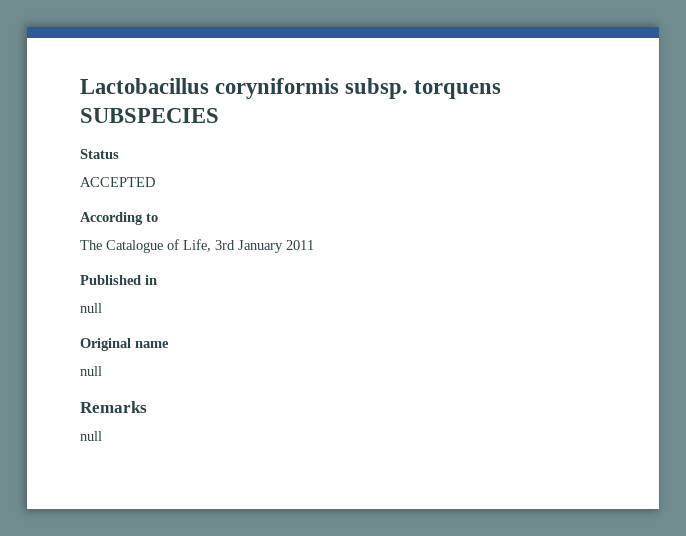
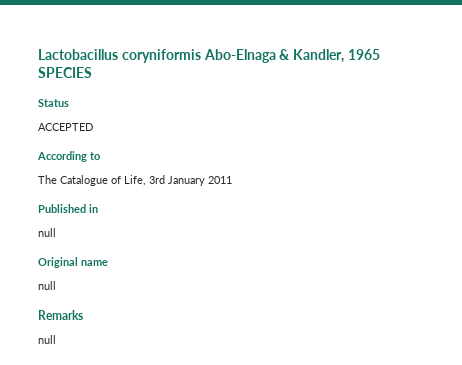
- Lactobacillus coryniformis subsp. torquens SUBSPECIES
+ Lactobacillus coryniformis Abo-Elnaga & Kandler, 1965 SPECIES

